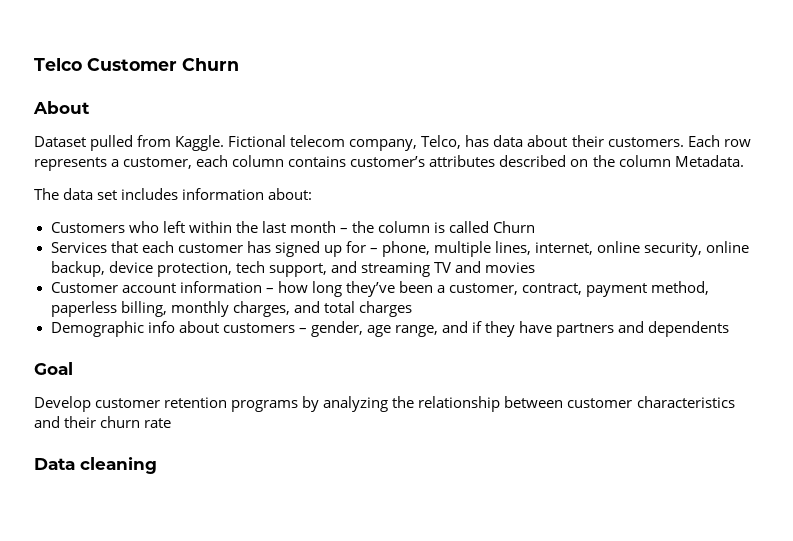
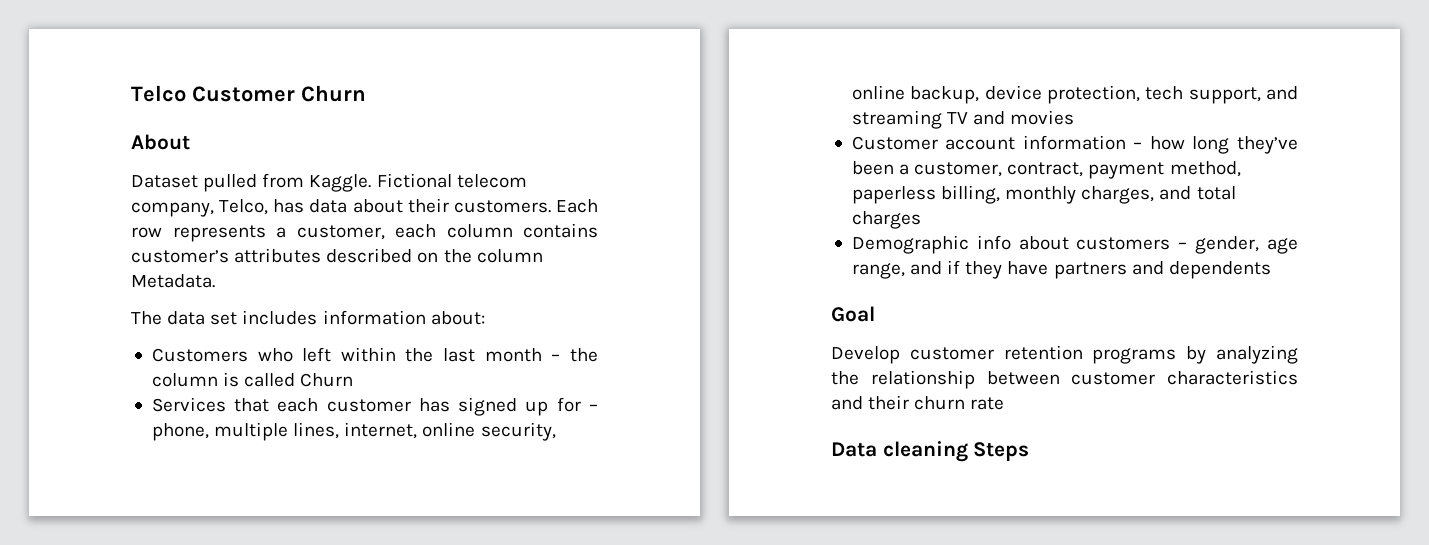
- Data cleaning
+ Data cleaning Steps

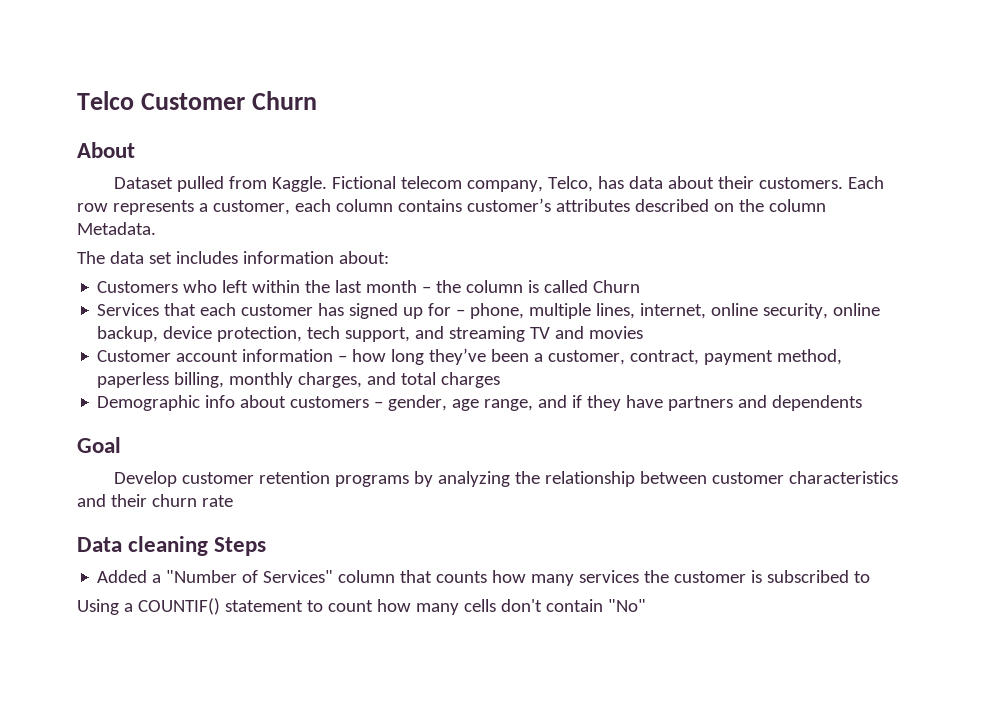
+ Added a "Number of Services" column that counts how many services the customer is subscribed to
+ Using a COUNTIF() statement to count how many cells don't contain "No"

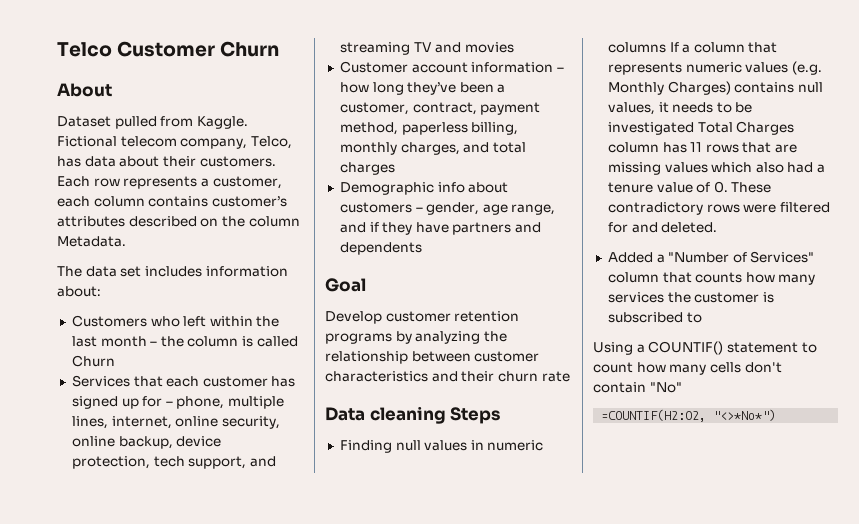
+ Finding null values in numeric columns If a column that represents numeric values (e.g. Monthly Charges) contains null values, it needs to be investigated Total Charges column has 11 rows that are missing values which also had a tenure value of 0. These contradictory rows were filtered for and deleted.
+ =COUNTIF(H2:O2, "<>*No*")

